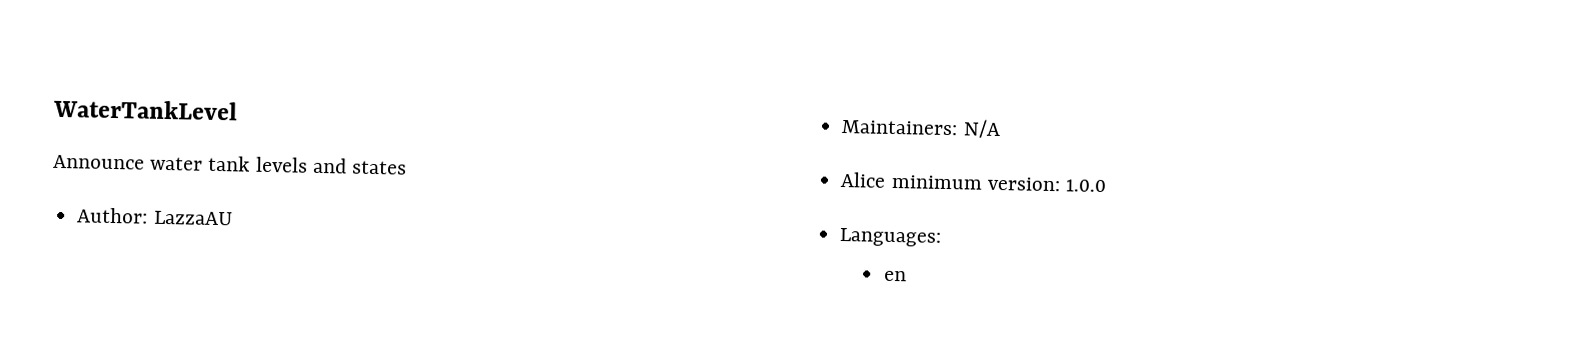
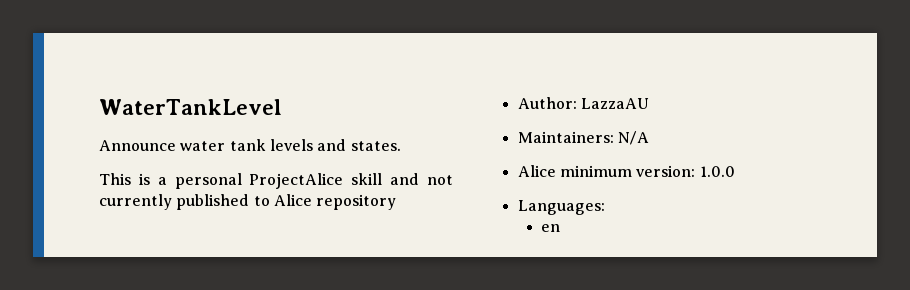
- Announce water tank levels and states
+ Announce water tank levels and states.
+ This is a personal ProjectAlice skill and not currently published to Alice repository

